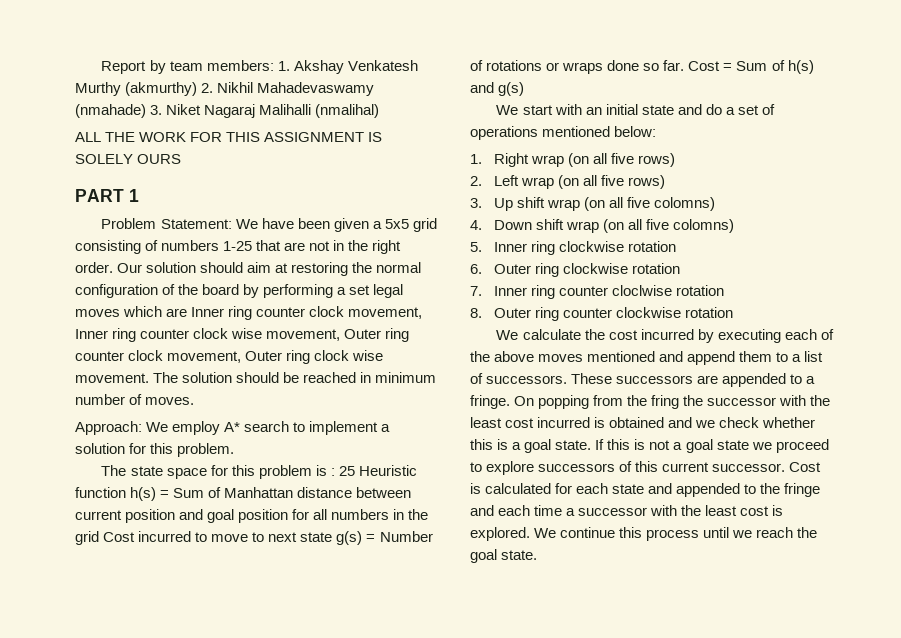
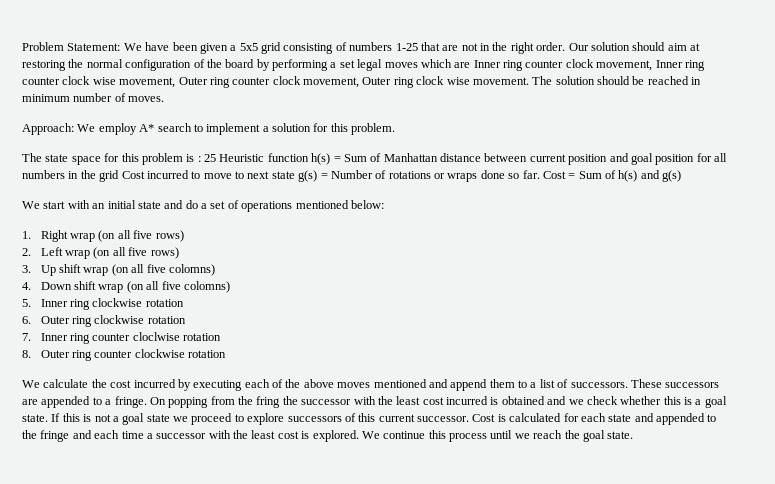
- Report by team members: 1. Akshay Venkatesh Murthy (akmurthy) 2. Nikhil Mahadevaswamy (nmahade) 3. Niket Nagaraj Malihalli (nmalihal)
- ALL THE WORK FOR THIS ASSIGNMENT IS SOLELY OURS
- PART 1

